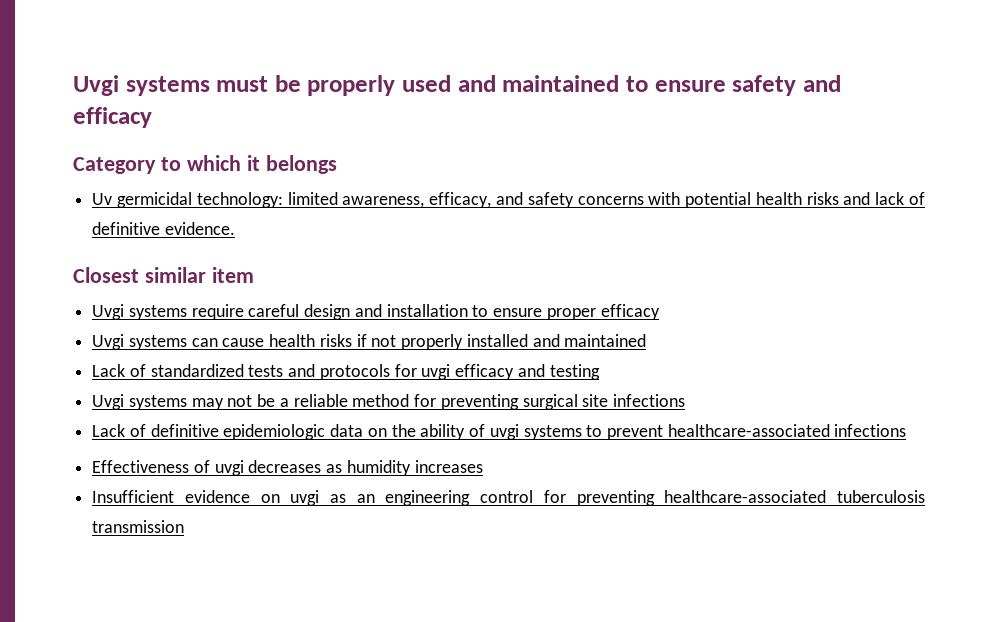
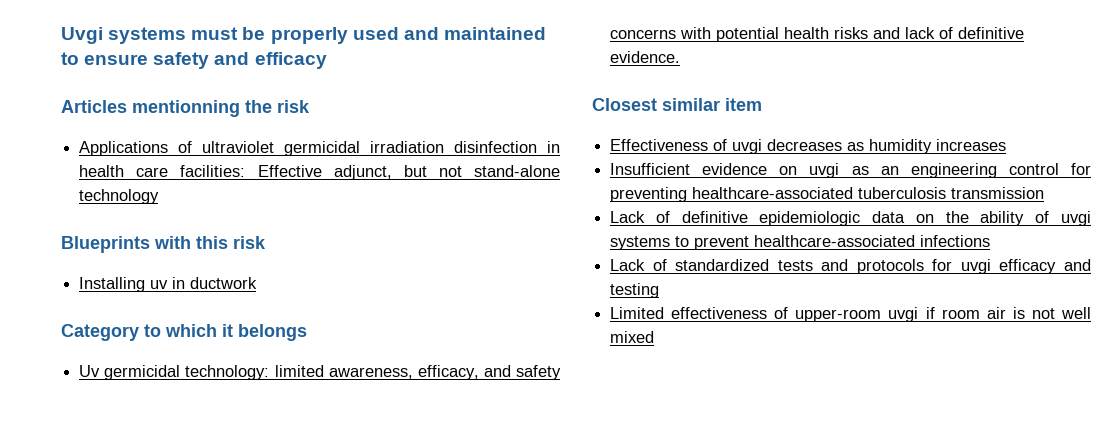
+ Articles mentionning the risk
+ Applications of ultraviolet germicidal irradiation disinfection in health care facilities: Effective adjunct, but not stand-alone technology
+ Blueprints with this risk
+ Installing uv in ductwork
- Uvgi systems require careful design and installation to ensure proper efficacy
- Uvgi systems can cause health risks if not properly installed and maintained
- Lack of standardized tests and protocols for uvgi efficacy and testing
- Uvgi systems may not be a reliable method for preventing surgical site infections
- Lack of definitive epidemiologic data on the ability of uvgi systems to prevent healthcare-associated infections
+ Lack of definitive epidemiologic data on the ability of uvgi systems to prevent healthcare-associated infections
+ Lack of standardized tests and protocols for uvgi efficacy and testing
+ Limited effectiveness of upper-room uvgi if room air is not well mixed

